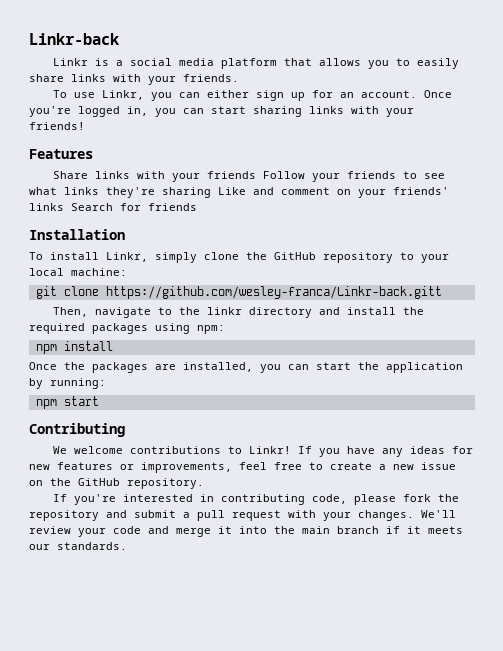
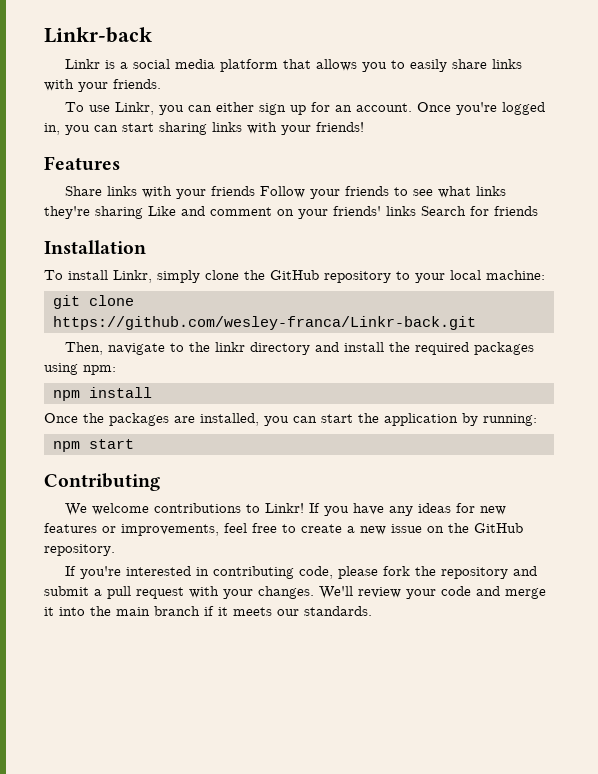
- git clone https://github.com/wesley-franca/Linkr-back.gitt
+ git clone https://github.com/wesley-franca/Linkr-back.git

